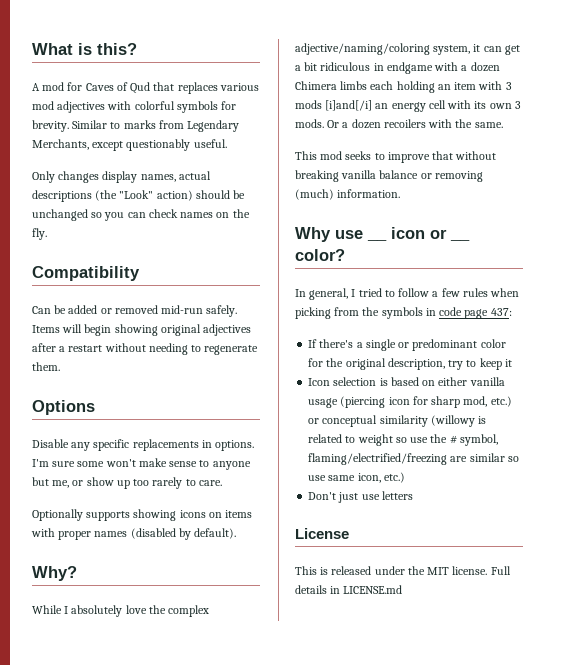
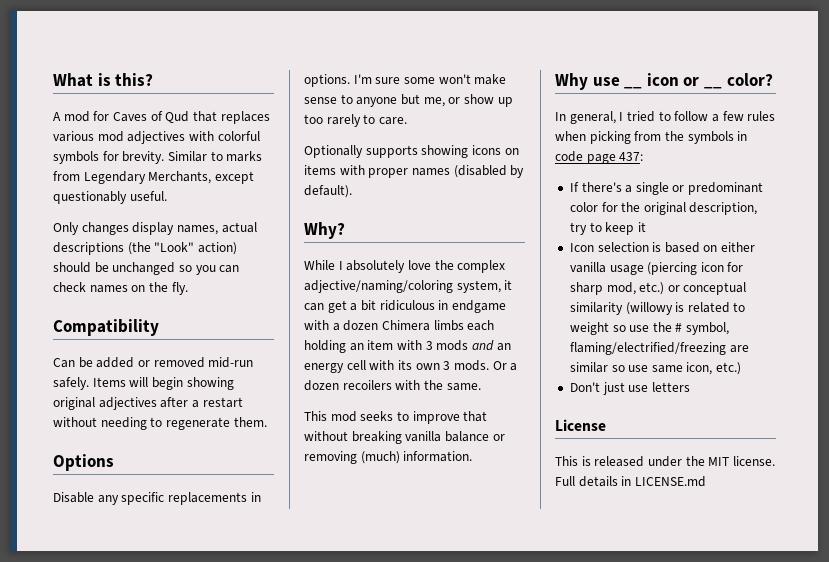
- While I absolutely love the complex adjective/naming/coloring system, it can get a bit ridiculous in endgame with a dozen Chimera limbs each holding an item with 3 mods [i]and[/i] an energy cell with its own 3 mods.
+ While I absolutely love the complex adjective/naming/coloring system, it can get a bit ridiculous in endgame with a dozen Chimera limbs each holding an item with 3 mods and an energy cell with its own 3 mods.

